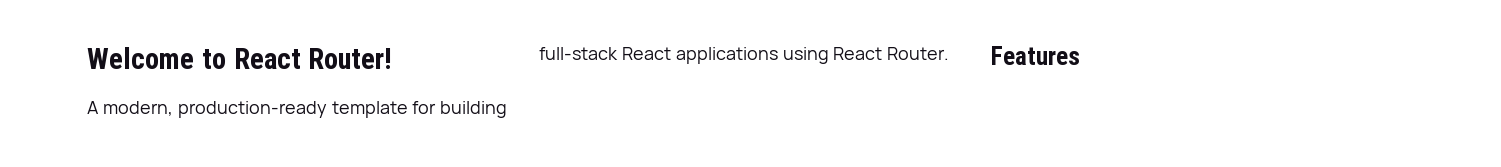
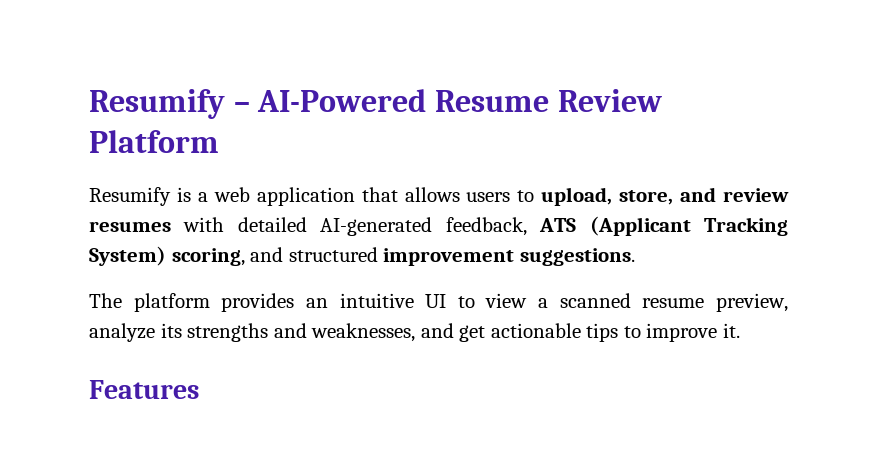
- Welcome to React Router!
- A modern, production-ready template for building full-stack React applications using React Router.
+ Resumify – AI-Powered Resume Review Platform
+ Resumify is a web application that allows users to upload, store, and review resumes with detailed AI-generated feedback, ATS (Applicant Tracking System) scoring, and structured improvement suggestions.
+ The platform provides an intuitive UI to view a scanned resume preview, analyze its strengths and weaknesses, and get actionable tips to improve it.

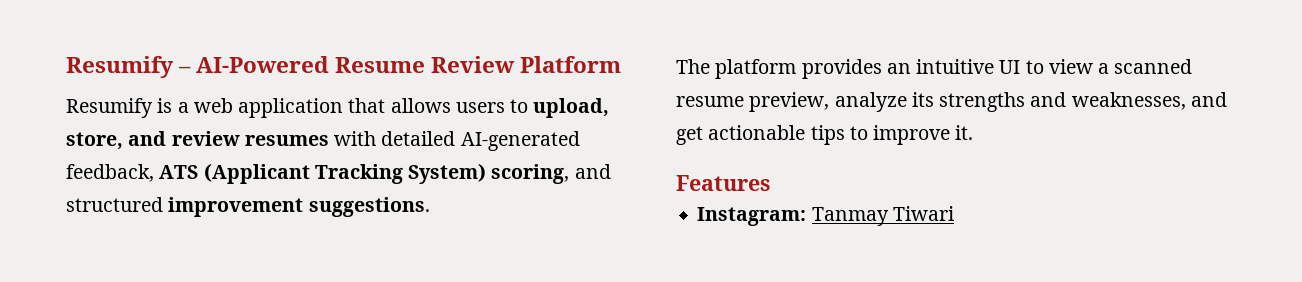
+ Instagram: Tanmay Tiwari

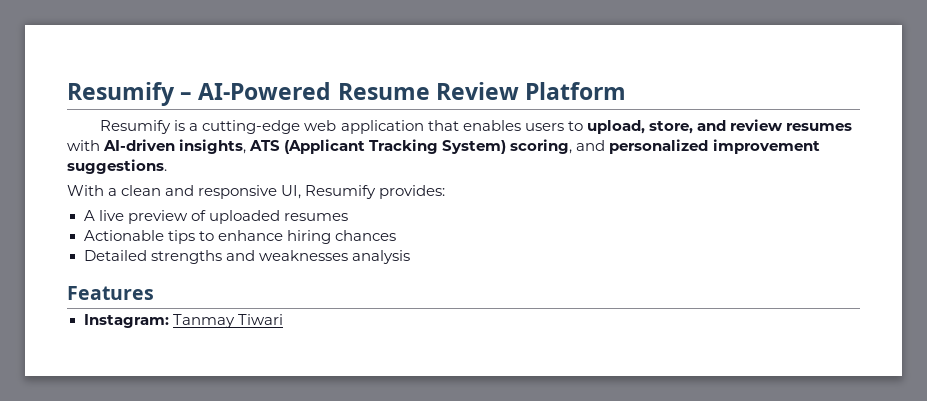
- Resumify is a web application that allows users to upload, store, and review resumes with detailed AI-generated feedback, ATS (Applicant Tracking System) scoring, and structured improvement suggestions.
+ Resumify is a cutting-edge web application that enables users to upload, store, and review resumes with AI-driven insights, ATS (Applicant Tracking System) scoring, and personalized improvement suggestions.
- The platform provides an intuitive UI to view a scanned resume preview, analyze its strengths and weaknesses, and get actionable tips to improve it.
+ With a clean and responsive UI, Resumify provides:
+ A live preview of uploaded resumes
+ Actionable tips to enhance hiring chances
+ Detailed strengths and weaknesses analysis

